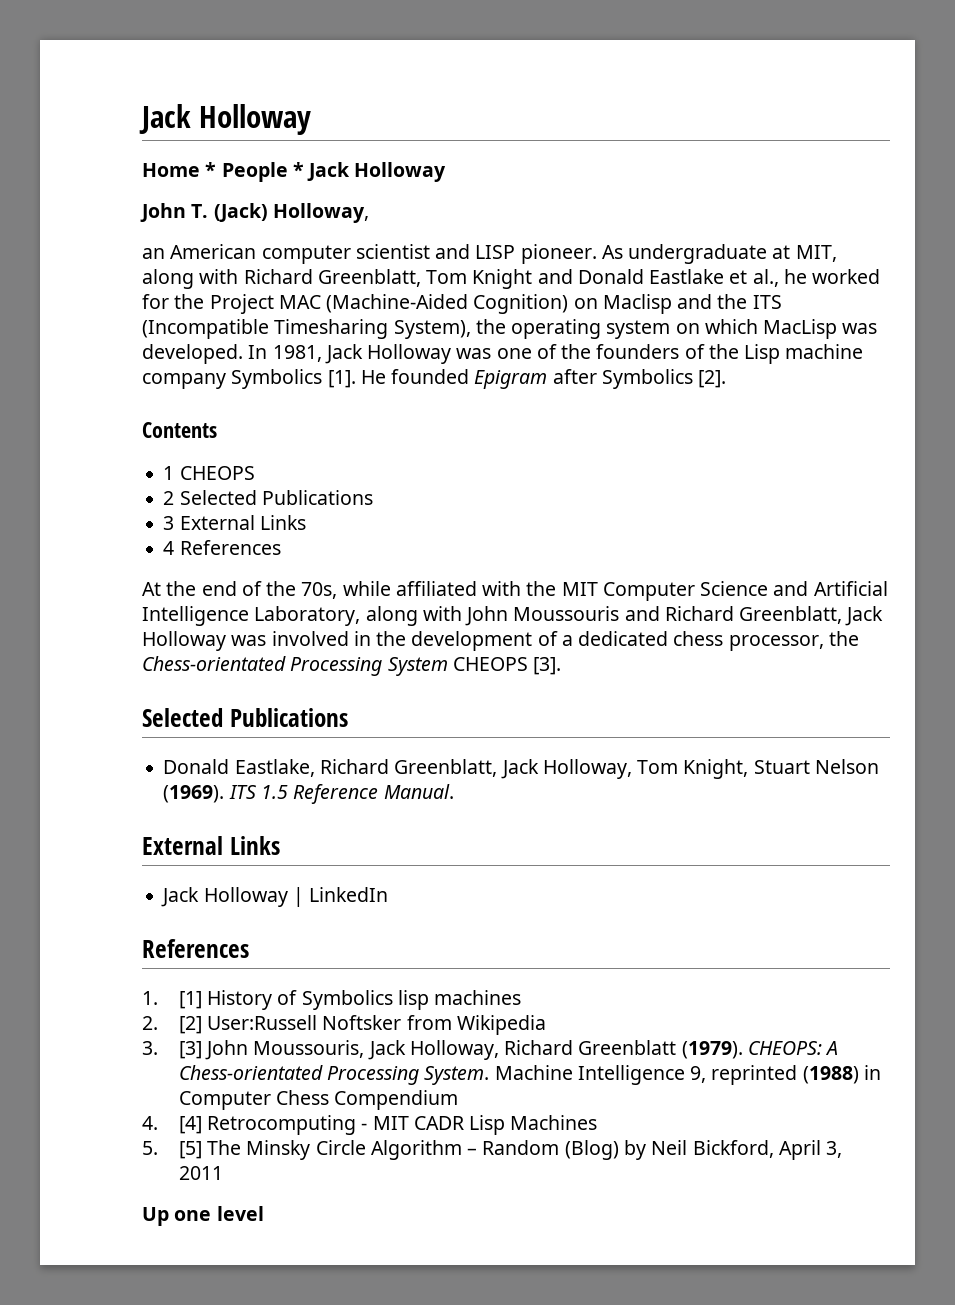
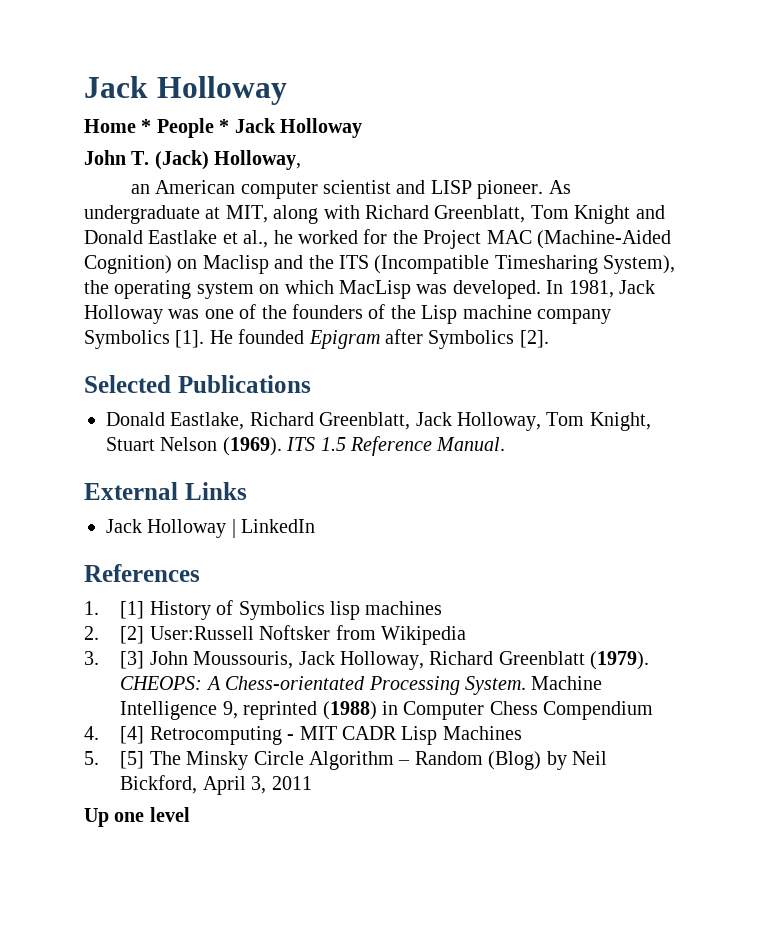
- Contents
- 1 CHEOPS
- 2 Selected Publications
- 3 External Links
- 4 References
- At the end of the 70s, while affiliated with the MIT Computer Science and Artificial Intelligence Laboratory, along with John Moussouris and Richard Greenblatt, Jack Holloway was involved in the development of a dedicated chess processor, the Chess-orientated Processing System CHEOPS [3].

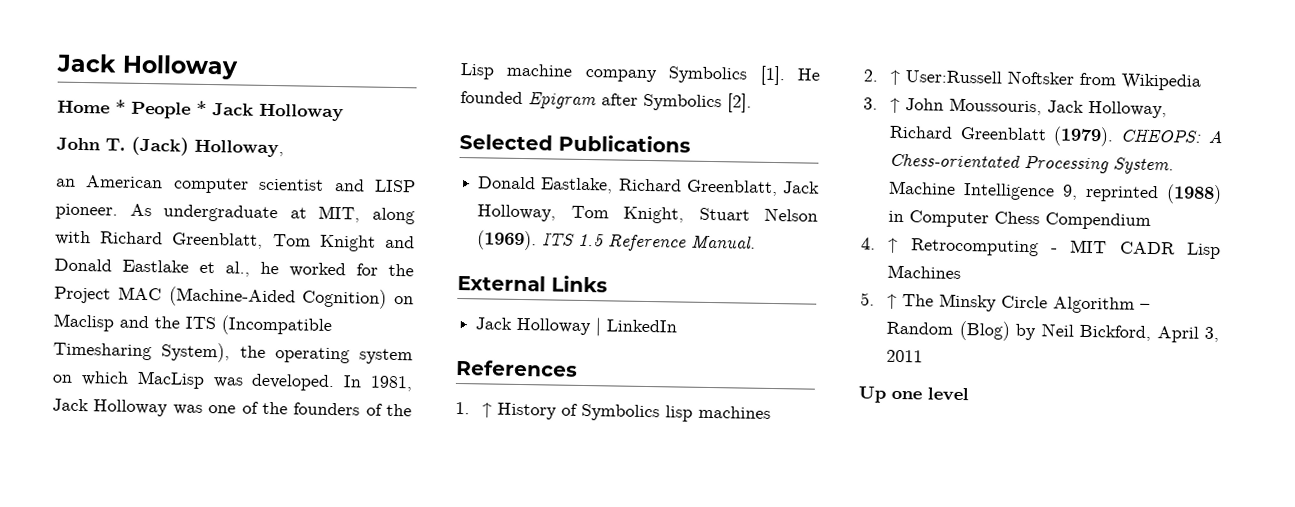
- 1. [1] History of Symbolics lisp machines
+ 1. ↑ History of Symbolics lisp machines
- 2. [2] User:Russell Noftsker from Wikipedia
+ 2. ↑ User:Russell Noftsker from Wikipedia
- 3. [3] John Moussouris, Jack Holloway, Richard Greenblatt (1979).
+ 3. ↑ John Moussouris, Jack Holloway, Richard Greenblatt (1979).
- 4. [4] Retrocomputing - MIT CADR Lisp Machines
+ 4. ↑ Retrocomputing - MIT CADR Lisp Machines
- 5. [5] The Minsky Circle Algorithm – Random (Blog) by Neil Bickford, April 3, 2011
+ 5. ↑ The Minsky Circle Algorithm – Random (Blog) by Neil Bickford, April 3, 2011

